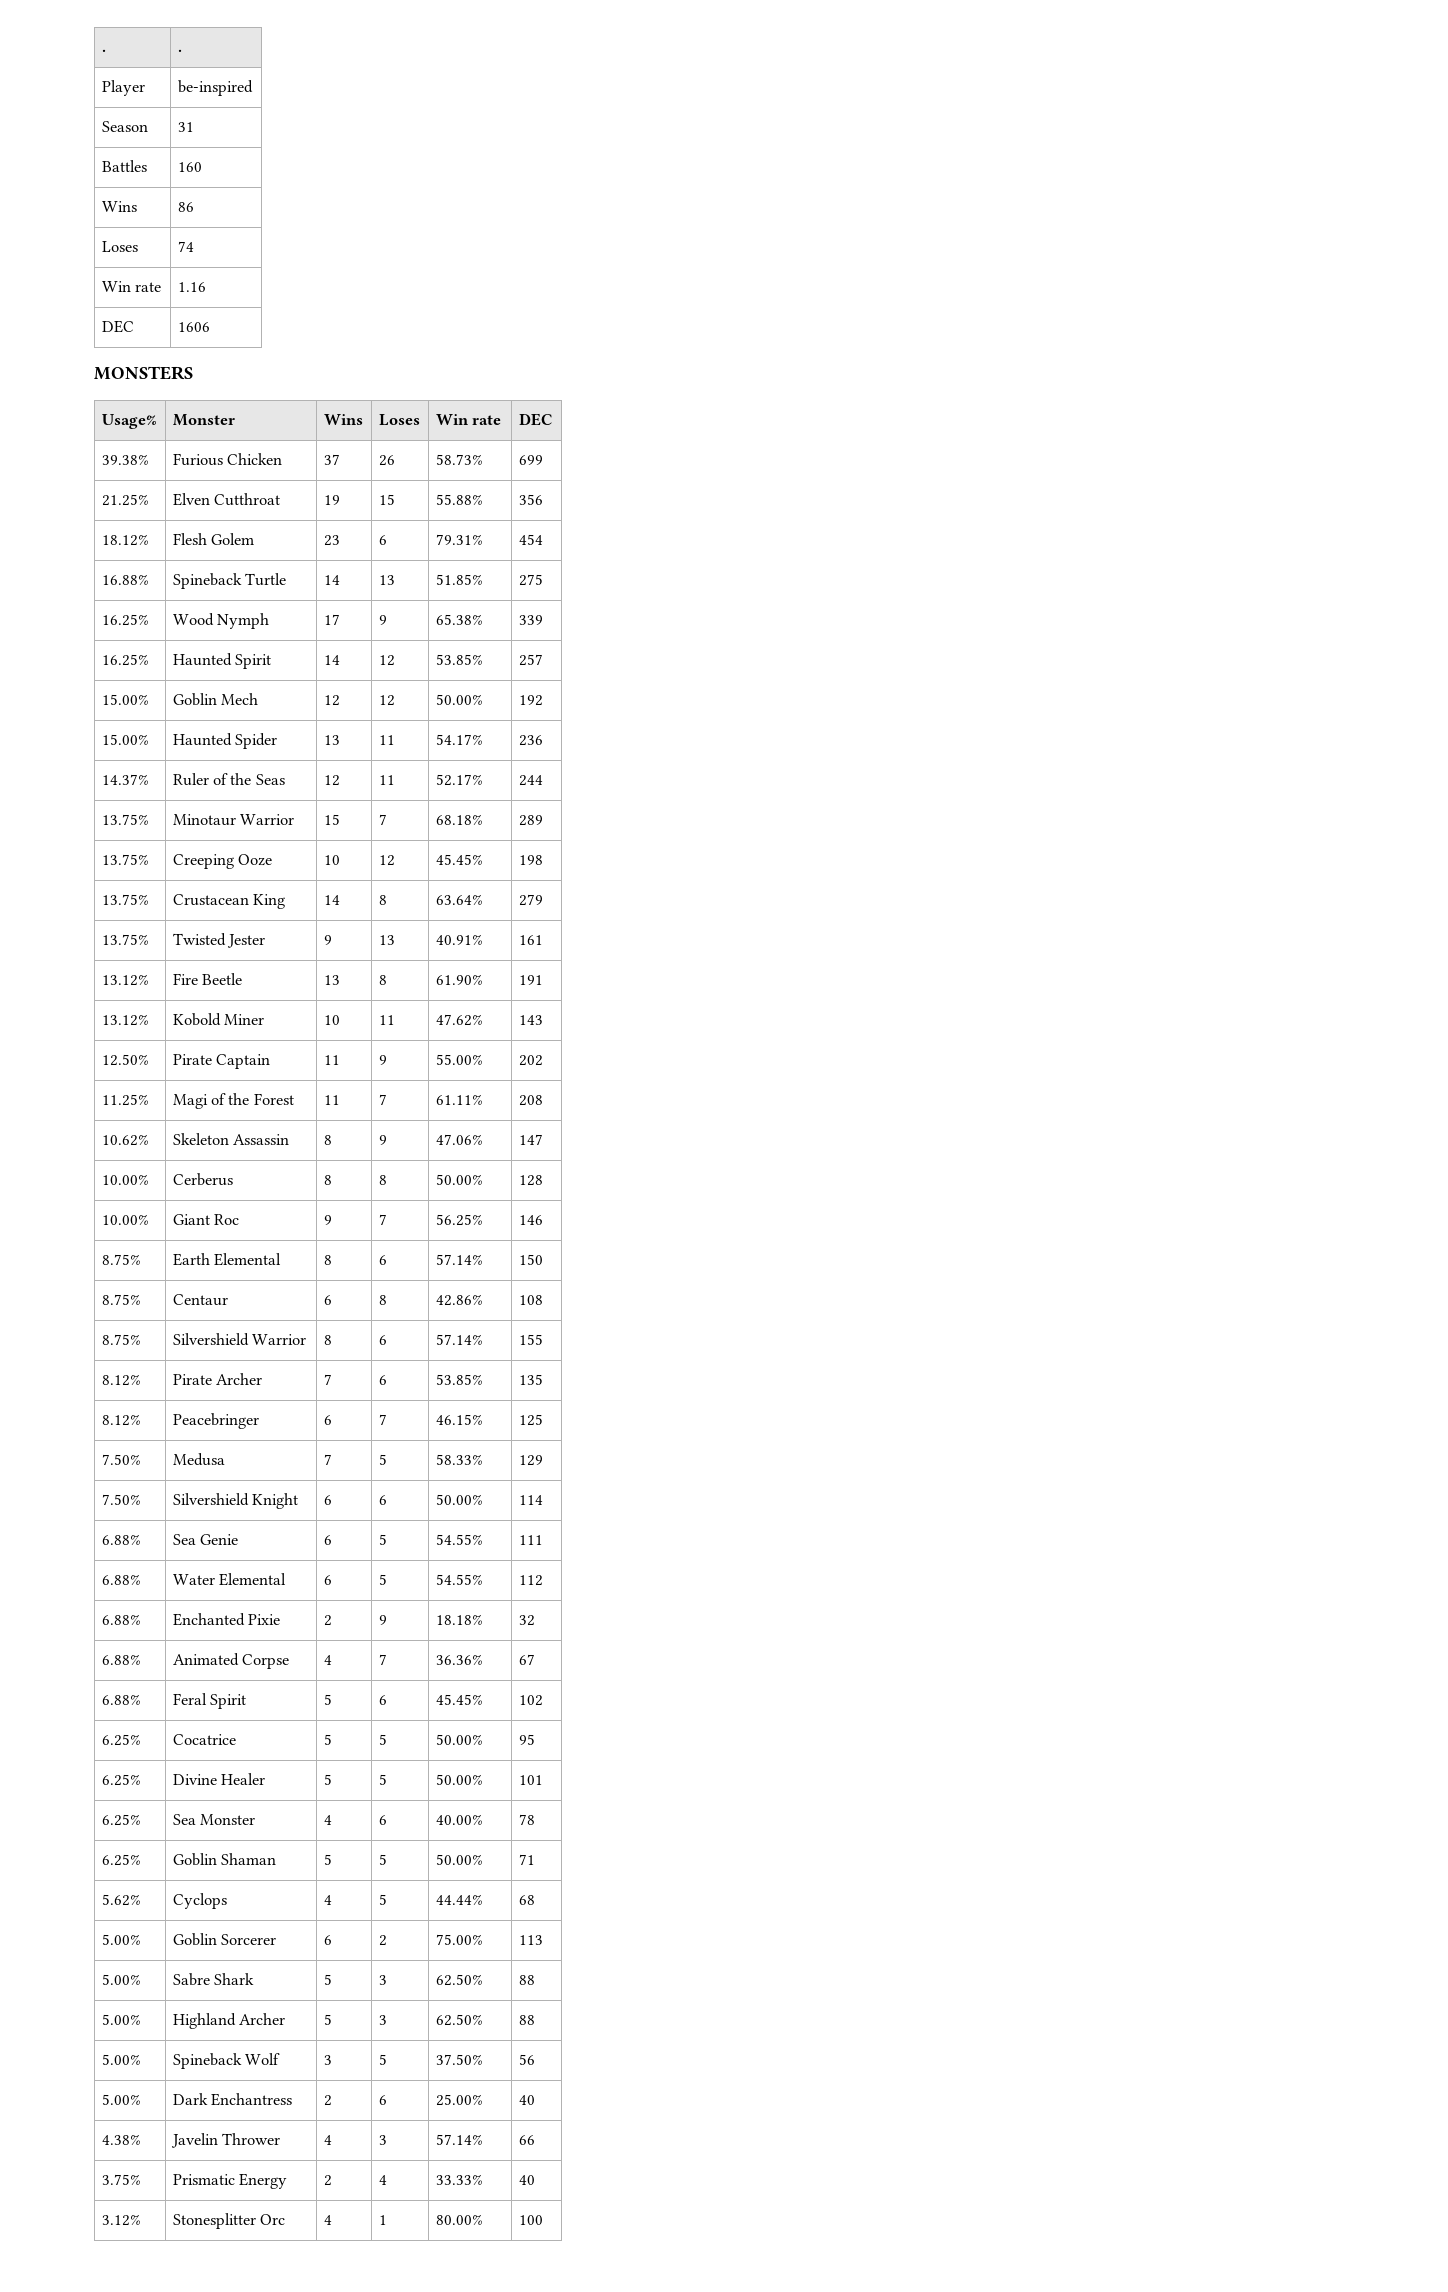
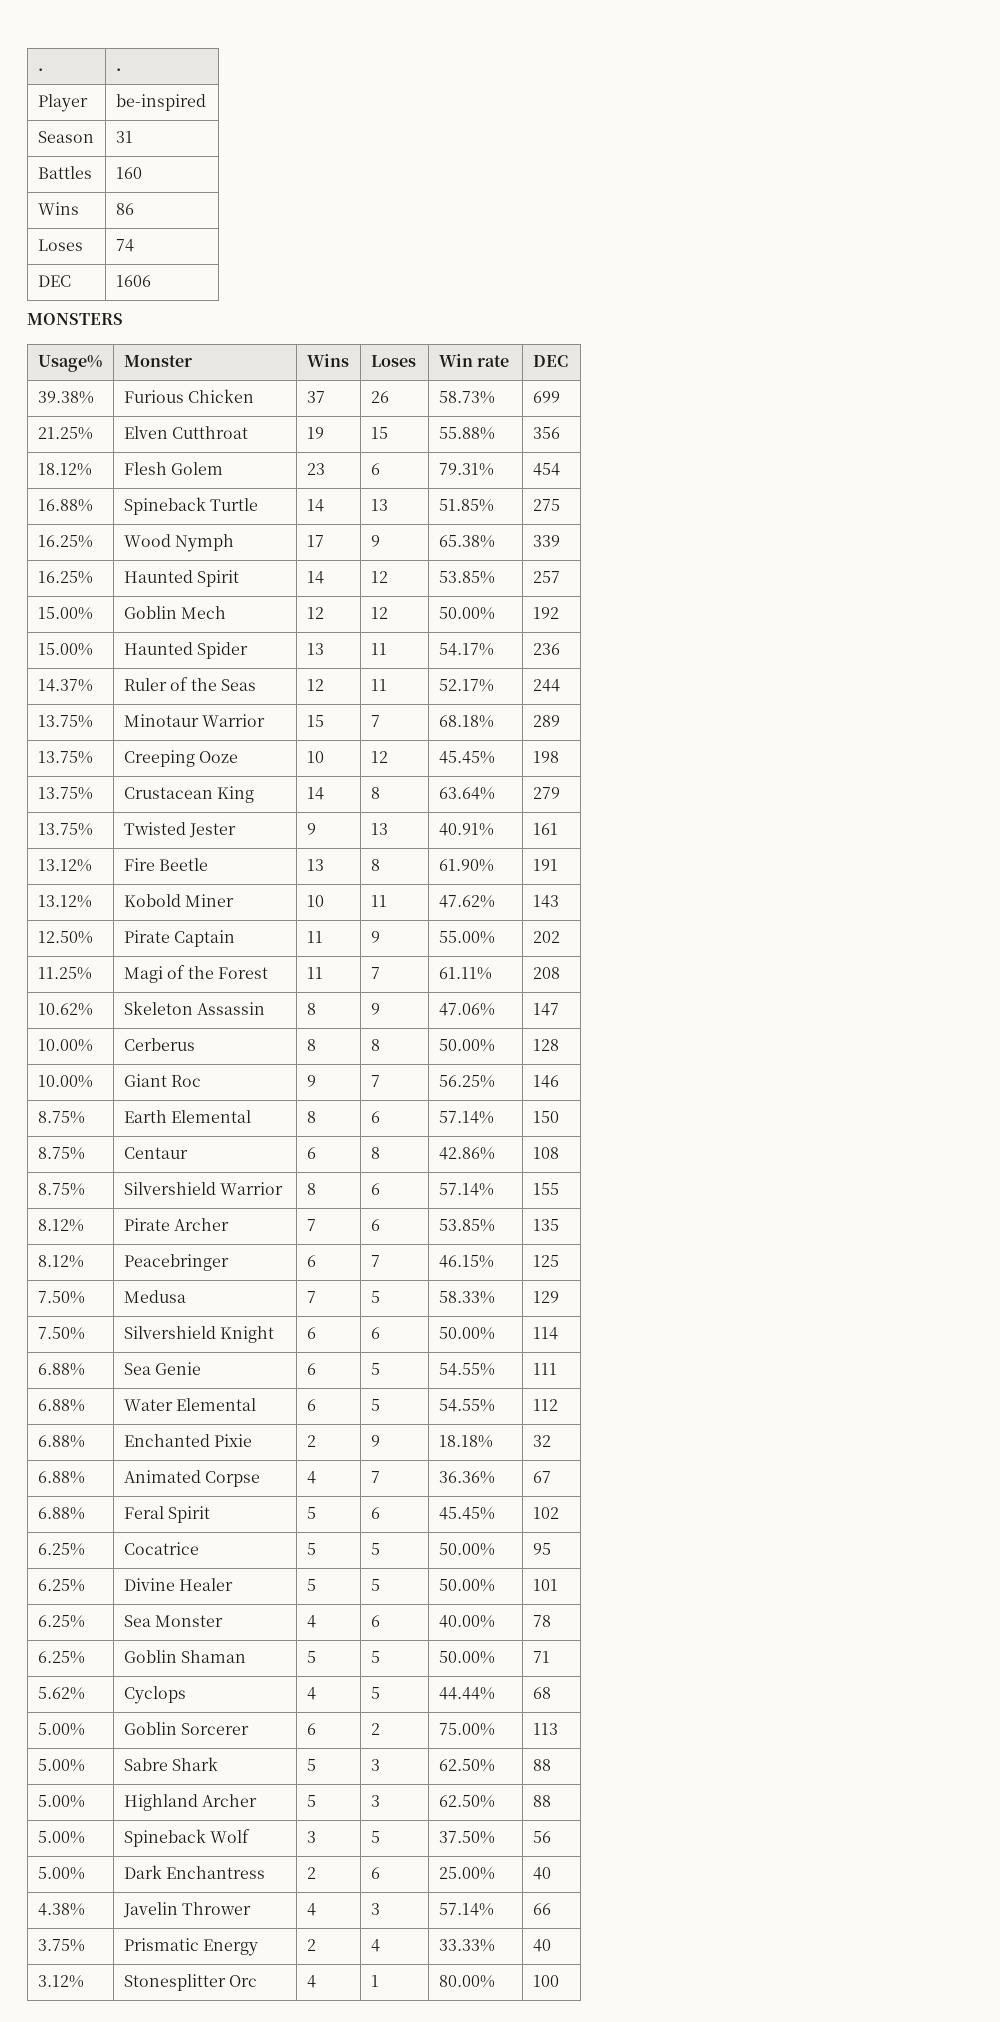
- Win rate | 1.16

